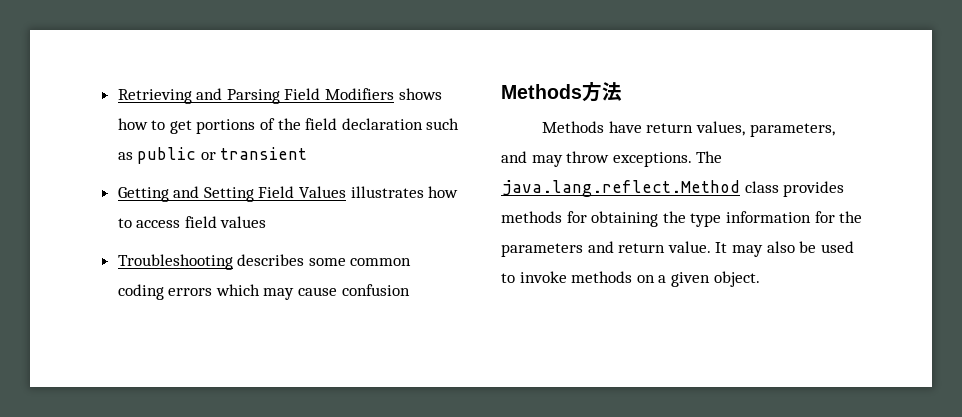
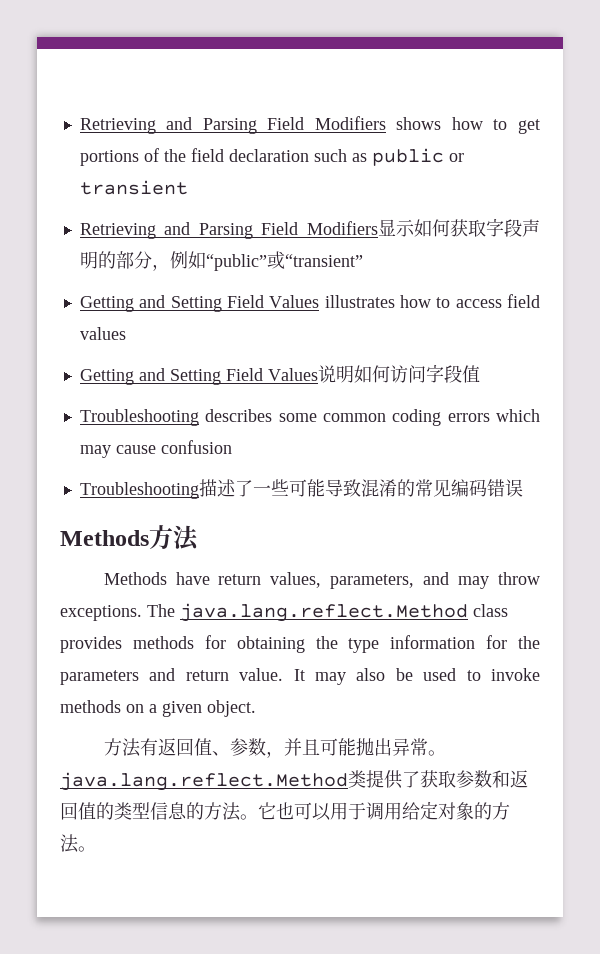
+ Retrieving and Parsing Field Modifiers显示如何获取字段声明的部分，例如“public”或“transient”
+ Getting and Setting Field Values说明如何访问字段值
+ Troubleshooting描述了一些可能导致混淆的常见编码错误
+ 方法有返回值、参数，并且可能抛出异常。java.lang.reflect.Method类提供了获取参数和返回值的类型信息的方法。它也可以用于调用给定对象的方法。

